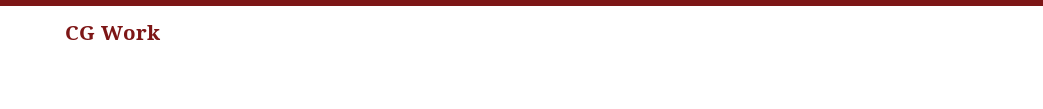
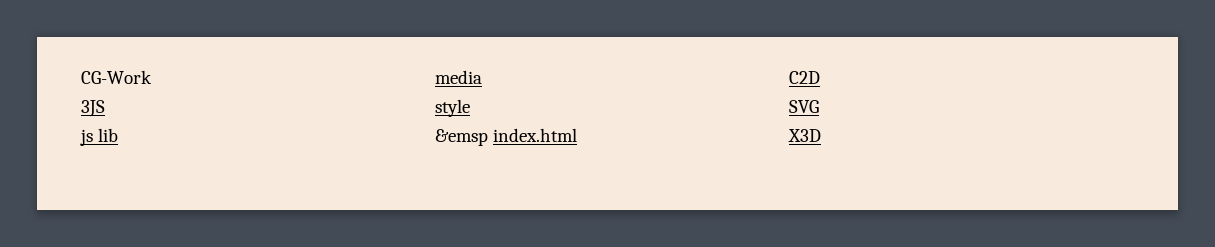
- CG Work
+ CG-Work
+ 3JS
+ js lib
+ media
+ style
+ &emsp index.html
+ C2D
+ SVG
+ X3D

